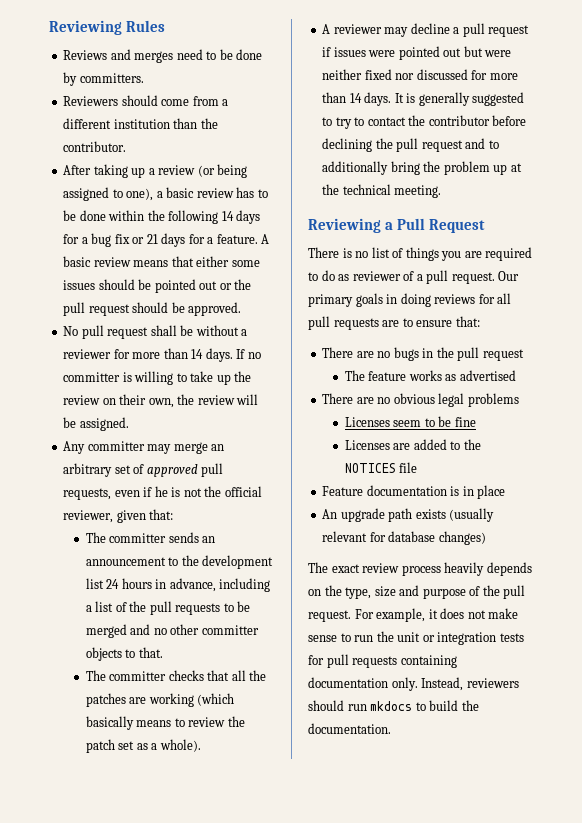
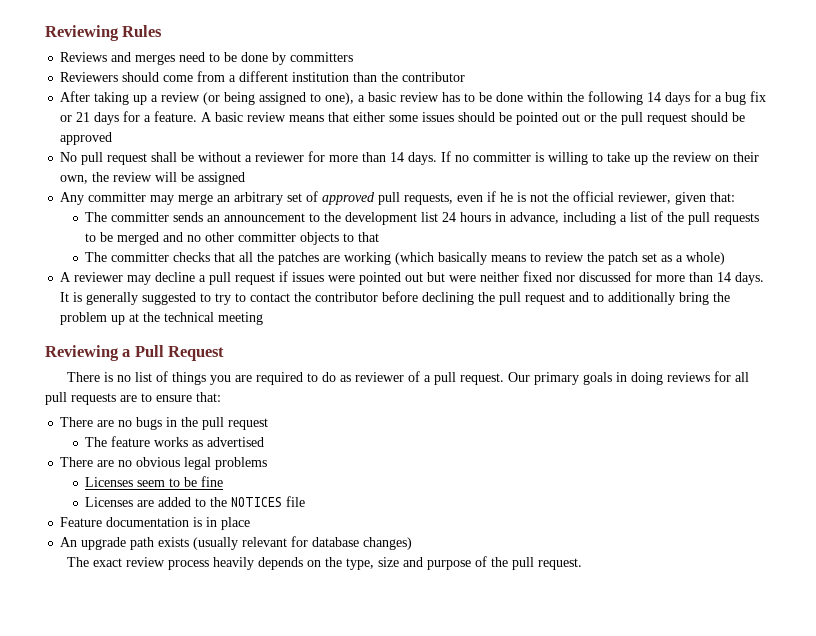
- Reviews and merges need to be done by committers.
+ Reviews and merges need to be done by committers
- Reviewers should come from a different institution than the contributor.
+ Reviewers should come from a different institution than the contributor
- A basic review means that either some issues should be pointed out or the pull request should be approved.
+ A basic review means that either some issues should be pointed out or the pull request should be approved
- If no committer is willing to take up the review on their own, the review will be assigned.
+ If no committer is willing to take up the review on their own, the review will be assigned
- The committer sends an announcement to the development list 24 hours in advance, including a list of the pull requests to be merged and no other committer objects to that.
+ The committer sends an announcement to the development list 24 hours in advance, including a list of the pull requests to be merged and no other committer objects to that
- The committer checks that all the patches are working (which basically means to review the patch set as a whole).
+ The committer checks that all the patches are working (which basically means to review the patch set as a whole)
- It is generally suggested to try to contact the contributor before declining the pull request and to additionally bring the problem up at the technical meeting.
+ It is generally suggested to try to contact the contributor before declining the pull request and to additionally bring the problem up at the technical meeting
- For example, it does not make sense to run the unit or integration tests for pull requests containing documentation only. Instead, reviewers should run mkdocs to build the documentation.

